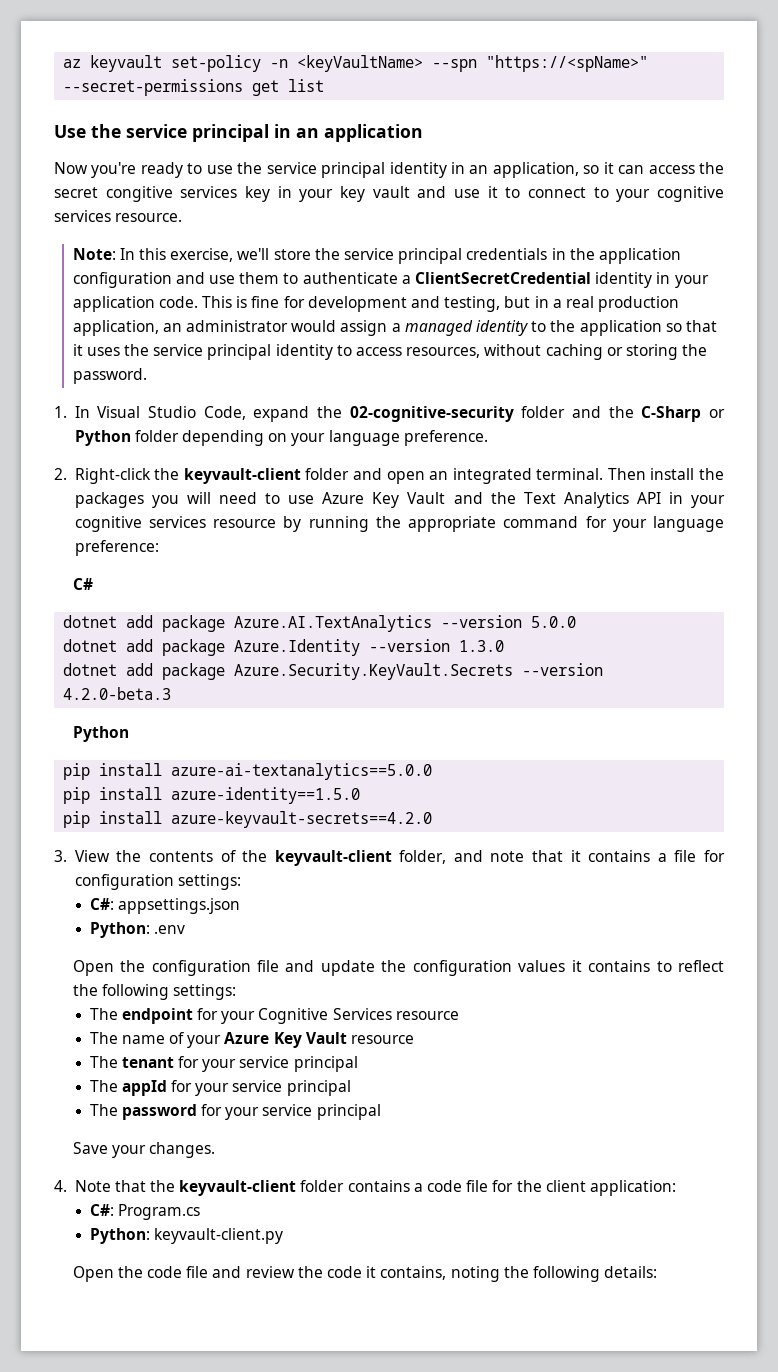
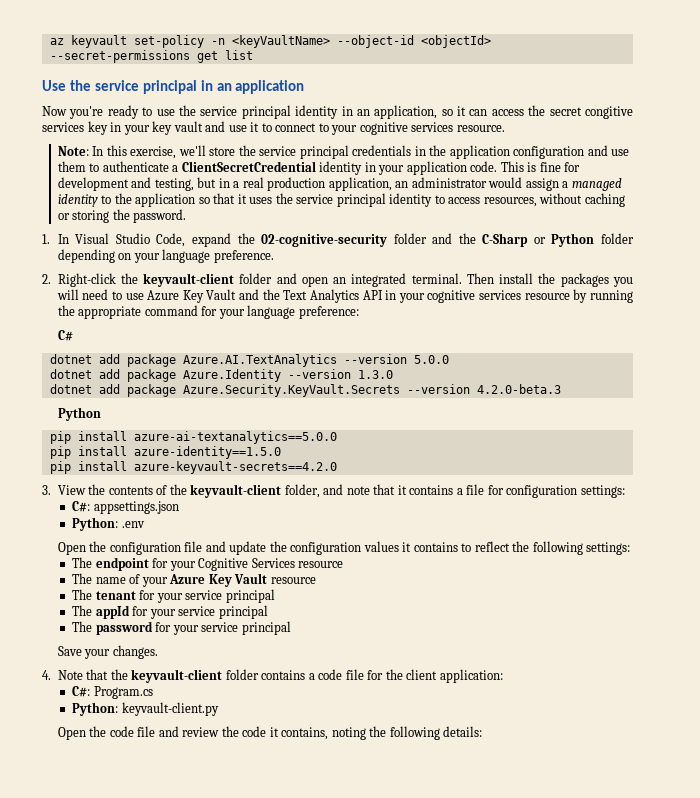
- az keyvault set-policy -n <keyVaultName> --spn "https://<spName>" --secret-permissions get list
+ az keyvault set-policy -n <keyVaultName> --object-id <objectId> --secret-permissions get list

